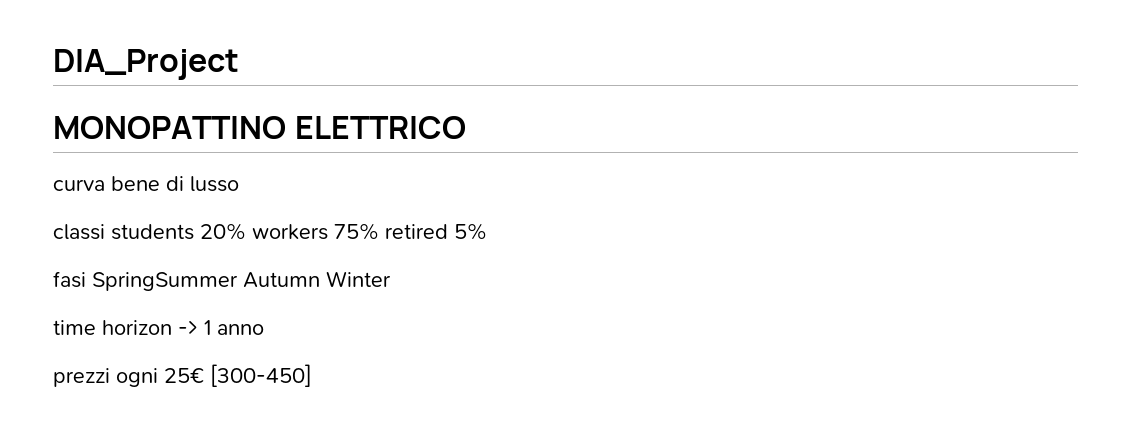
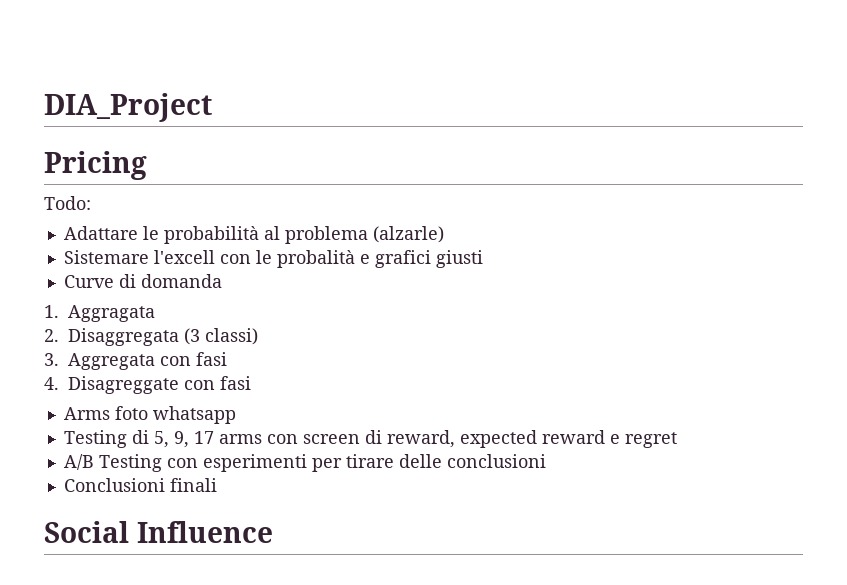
- MONOPATTINO ELETTRICO
- curva bene di lusso
- classi students 20% workers 75% retired 5%
- fasi SpringSummer Autumn Winter
- time horizon -> 1 anno
- prezzi ogni 25€ [300-450]
+ Pricing
+ Todo:
+ Adattare le probabilità al problema (alzarle)
+ Sistemare l'excell con le probalità e grafici giusti
+ Curve di domanda
+ 1. Aggragata
+ 2. Disaggregata (3 classi)
+ 3. Aggregata con fasi
+ 4. Disagreggate con fasi
+ Arms foto whatsapp
+ Testing di 5, 9, 17 arms con screen di reward, expected reward e regret
+ A/B Testing con esperimenti per tirare delle conclusioni
+ Conclusioni finali
+ Social Influence

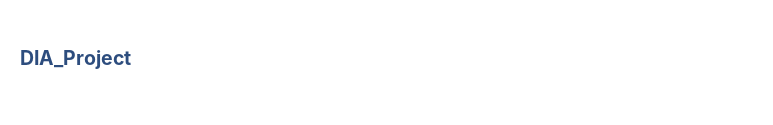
- Pricing
- Todo:
- Adattare le probabilità al problema (alzarle)
- Sistemare l'excell con le probalità e grafici giusti
- Curve di domanda
- 1. Aggragata
- 2. Disaggregata (3 classi)
- 3. Aggregata con fasi
- 4. Disagreggate con fasi
- Arms foto whatsapp
- Testing di 5, 9, 17 arms con screen di reward, expected reward e regret
- A/B Testing con esperimenti per tirare delle conclusioni
- Conclusioni finali
- Social Influence

